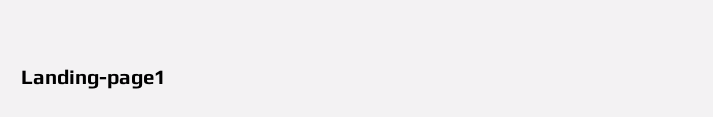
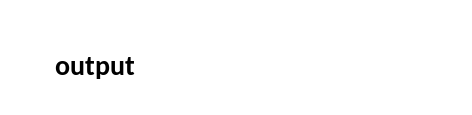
- Landing-page1
+ output

